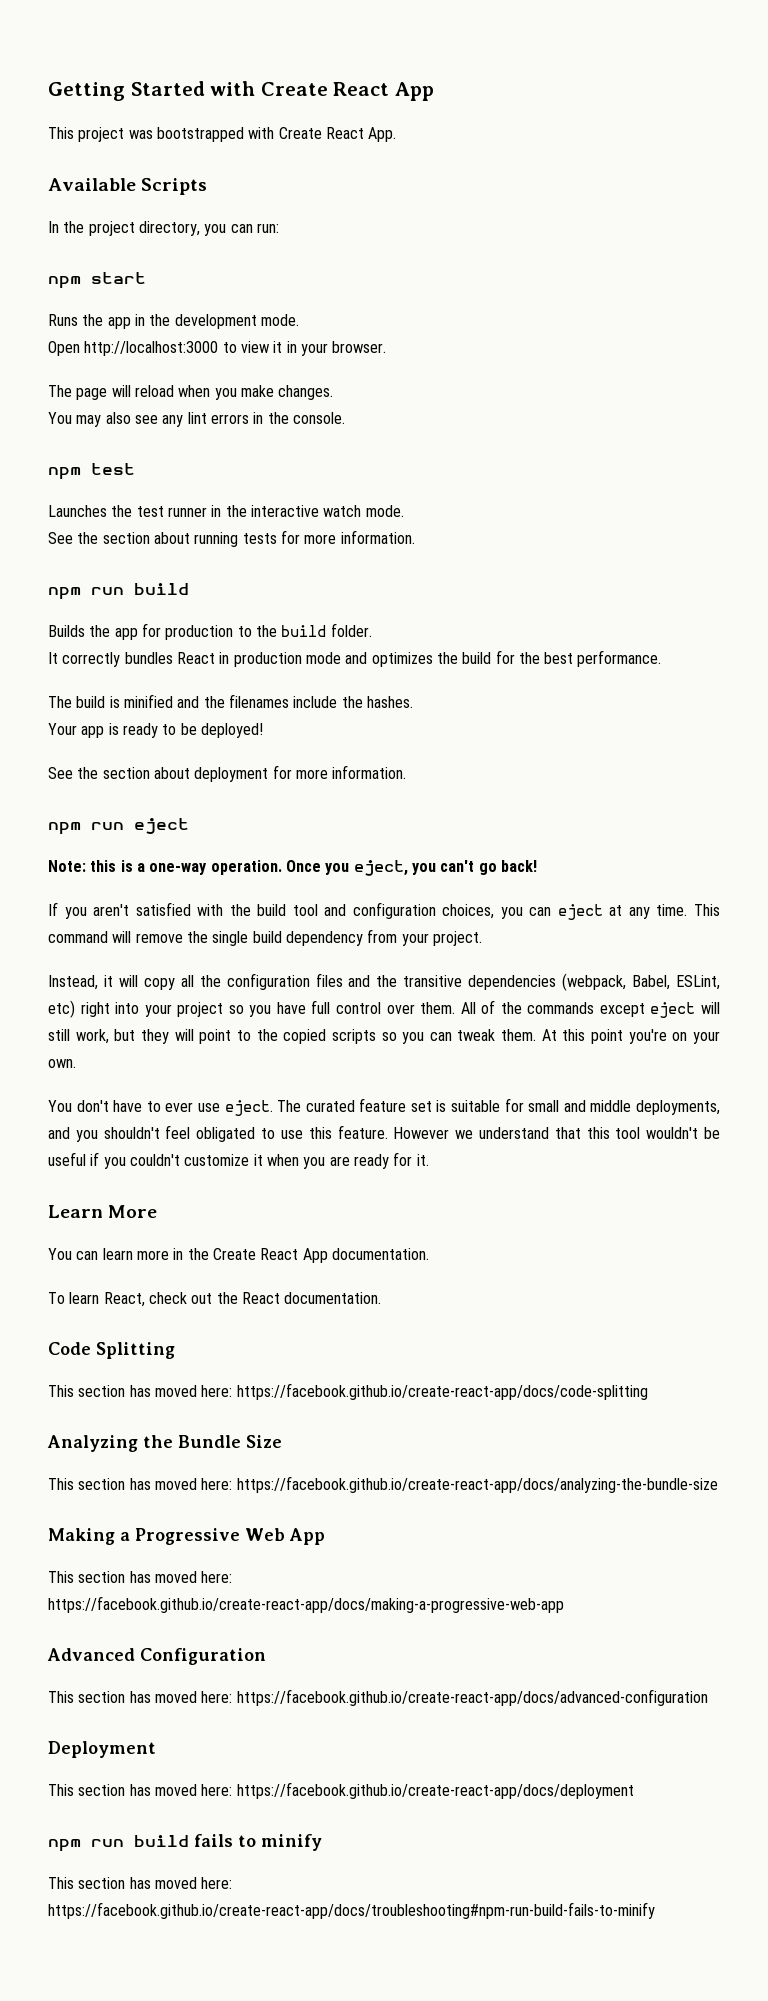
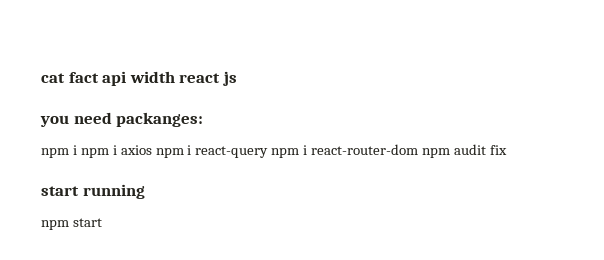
- Getting Started with Create React App
- This project was bootstrapped with Create React App.
- Available Scripts
- In the project directory, you can run:
+ cat fact api width react js
+ you need packanges:
+ npm i npm i axios npm i react-query npm i react-router-dom npm audit fix
+ start running
  npm start
- Runs the app in the development mode.
- Open http://localhost:3000 to view it in your browser.
- The page will reload when you make changes.
- You may also see any lint errors in the console.
- npm test
- Launches the test runner in the interactive watch mode.
- See the section about running tests for more information.
- npm run build
- Builds the app for production to the build folder.
- It correctly bundles React in production mode and optimizes the build for the best performance.
- The build is minified and the filenames include the hashes.
- Your app is ready to be deployed!
- See the section about deployment for more information.
- npm run eject
- Note: this is a one-way operation. Once you eject, you can't go back!
- If you aren't satisfied with the build tool and configuration choices, you can eject at any time. This command will remove the single build dependency from your project.
- Instead, it will copy all the configuration files and the transitive dependencies (webpack, Babel, ESLint, etc) right into your project so you have full control over them. All of the commands except eject will still work, but they will point to the copied scripts so you can tweak them. At this point you're on your own.
- You don't have to ever use eject. The curated feature set is suitable for small and middle deployments, and you shouldn't feel obligated to use this feature. However we understand that this tool wouldn't be useful if you couldn't customize it when you are ready for it.
- Learn More
- You can learn more in the Create React App documentation.
- To learn React, check out the React documentation.
- Code Splitting
- This section has moved here: https://facebook.github.io/create-react-app/docs/code-splitting
- Analyzing the Bundle Size
- This section has moved here: https://facebook.github.io/create-react-app/docs/analyzing-the-bundle-size
- Making a Progressive Web App
- This section has moved here: https://facebook.github.io/create-react-app/docs/making-a-progressive-web-app
- Advanced Configuration
- This section has moved here: https://facebook.github.io/create-react-app/docs/advanced-configuration
- Deployment
- This section has moved here: https://facebook.github.io/create-react-app/docs/deployment
- npm run build fails to minify
- This section has moved here: https://facebook.github.io/create-react-app/docs/troubleshooting#npm-run-build-fails-to-minify

